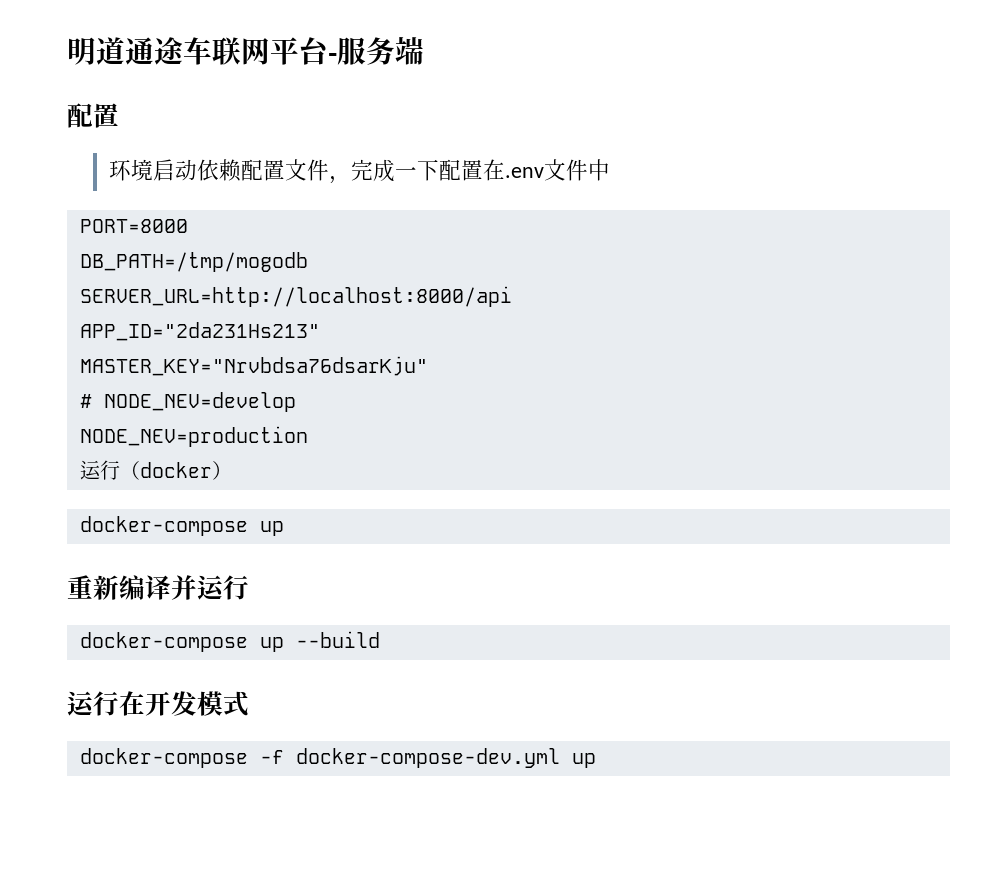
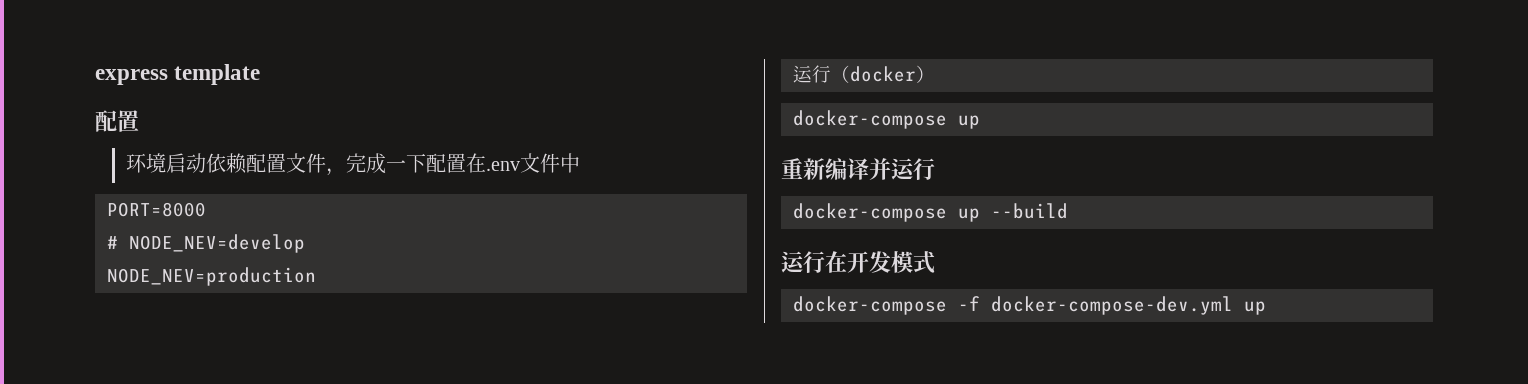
- 明道通途车联网平台-服务端
+ express template
- DB_PATH=/tmp/mogodb
- SERVER_URL=http://localhost:8000/api
- APP_ID="2da231Hs213"
- MASTER_KEY="Nrvbdsa76dsarKju"

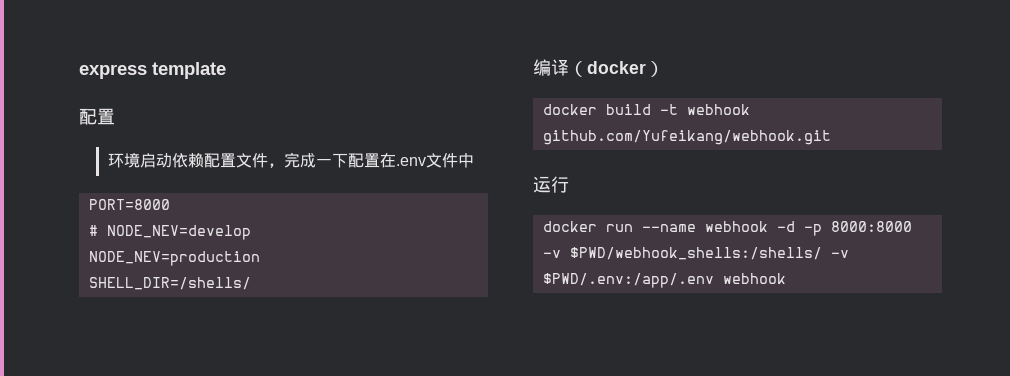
- 运行（docker）
- docker-compose up
- 重新编译并运行
- docker-compose up --build
- 运行在开发模式
- docker-compose -f docker-compose-dev.yml up
+ SHELL_DIR=/shells/
+ 编译（docker）
+ docker build -t webhook github.com/Yufeikang/webhook.git
+ 运行
+ docker run --name webhook -d -p 8000:8000 -v $PWD/webhook_shells:/shells/ -v $PWD/.env:/app/.env webhook

